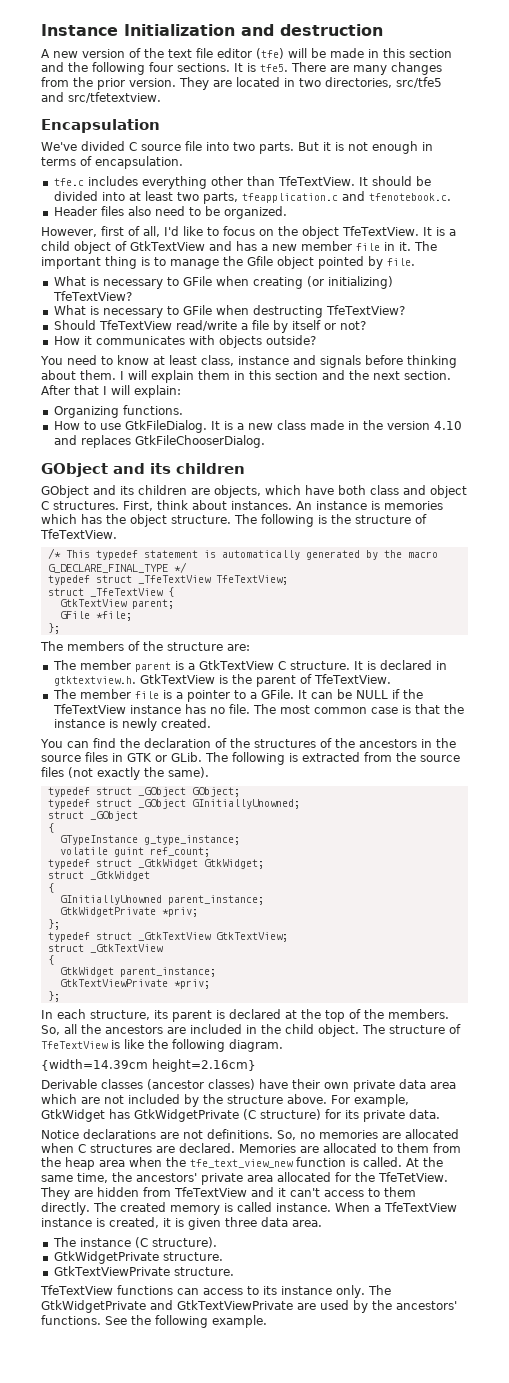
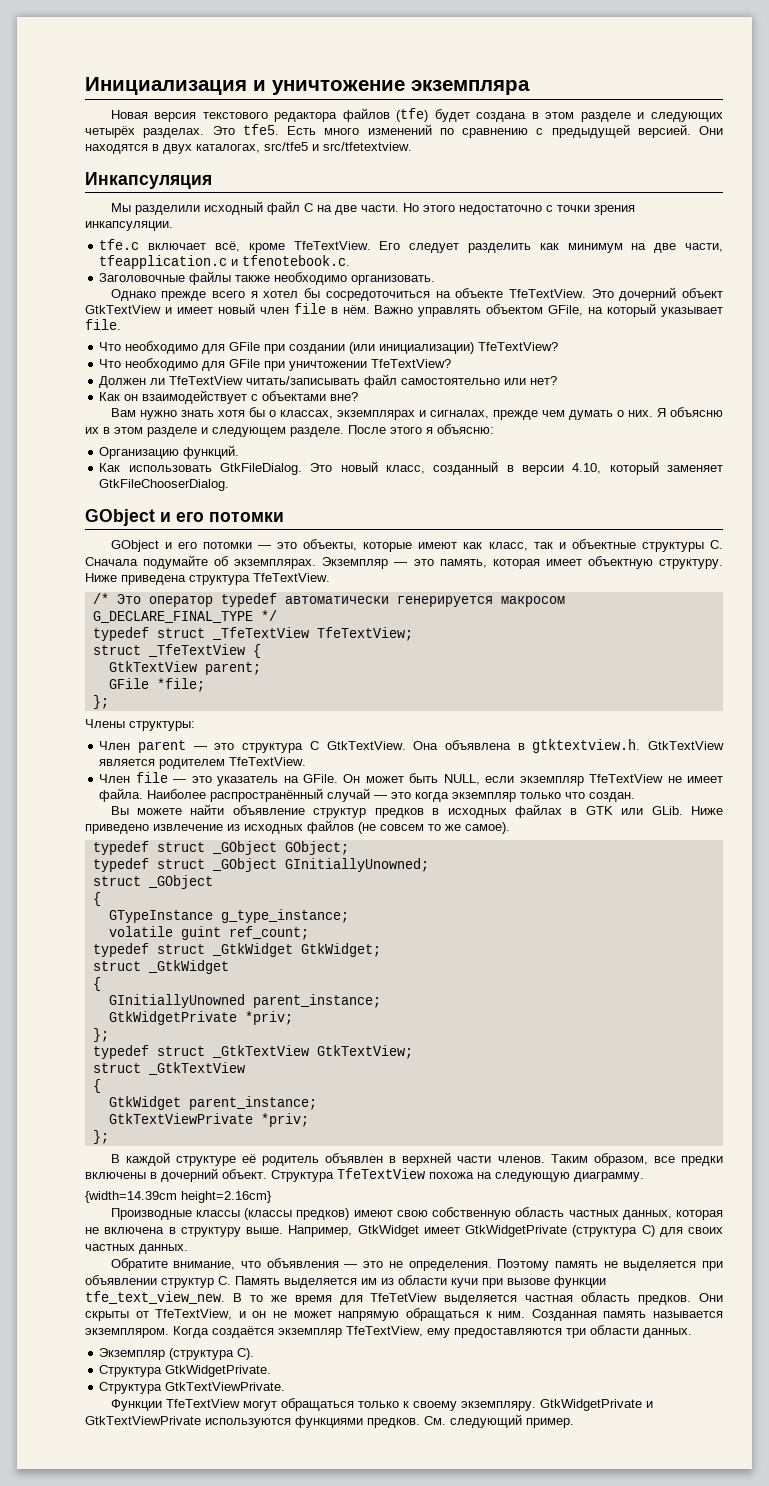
- Instance Initialization and destruction
- A new version of the text file editor (tfe) will be made in this section and the following four sections. It is tfe5. There are many changes from the prior version. They are located in two directories, src/tfe5 and src/tfetextview.
- Encapsulation
- We've divided C source file into two parts. But it is not enough in terms of encapsulation.
- tfe.c includes everything other than TfeTextView. It should be divided into at least two parts, tfeapplication.c and tfenotebook.c.
- Header files also need to be organized.
- However, first of all, I'd like to focus on the object TfeTextView. It is a child object of GtkTextView and has a new member file in it. The important thing is to manage the Gfile object pointed by file.
- What is necessary to GFile when creating (or initializing) TfeTextView?
- What is necessary to GFile when destructing TfeTextView?
- Should TfeTextView read/write a file by itself or not?
- How it communicates with objects outside?
- You need to know at least class, instance and signals before thinking about them. I will explain them in this section and the next section. After that I will explain:
- Organizing functions.
- How to use GtkFileDialog. It is a new class made in the version 4.10 and replaces GtkFileChooserDialog.
- GObject and its children
- GObject and its children are objects, which have both class and object C structures. First, think about instances. An instance is memories which has the object structure. The following is the structure of TfeTextView.
- /* This typedef statement is automatically generated by the macro G_DECLARE_FINAL_TYPE */
+ Инициализация и уничтожение экземпляра
+ Новая версия текстового редактора файлов (tfe) будет создана в этом разделе и следующих четырёх разделах. Это tfe5. Есть много изменений по сравнению с предыдущей версией. Они находятся в двух каталогах, src/tfe5 и src/tfetextview.
+ Инкапсуляция
+ Мы разделили исходный файл C на две части. Но этого недостаточно с точки зрения инкапсуляции.
+ tfe.c включает всё, кроме TfeTextView. Его следует разделить как минимум на две части, tfeapplication.c и tfenotebook.c.
+ Заголовочные файлы также необходимо организовать.
+ Однако прежде всего я хотел бы сосредоточиться на объекте TfeTextView. Это дочерний объект GtkTextView и имеет новый член file в нём. Важно управлять объектом GFile, на который указывает file.
+ Что необходимо для GFile при создании (или инициализации) TfeTextView?
+ Что необходимо для GFile при уничтожении TfeTextView?
+ Должен ли TfeTextView читать/записывать файл самостоятельно или нет?
+ Как он взаимодействует с объектами вне?
+ Вам нужно знать хотя бы о классах, экземплярах и сигналах, прежде чем думать о них. Я объясню их в этом разделе и следующем разделе. После этого я объясню:
+ Организацию функций.
+ Как использовать GtkFileDialog. Это новый класс, созданный в версии 4.10, который заменяет GtkFileChooserDialog.
+ GObject и его потомки
+ GObject и его потомки — это объекты, которые имеют как класс, так и объектные структуры C. Сначала подумайте об экземплярах. Экземпляр — это память, которая имеет объектную структуру. Ниже приведена структура TfeTextView.
+ /* Это оператор typedef автоматически генерируется макросом G_DECLARE_FINAL_TYPE */
- The members of the structure are:
- The member parent is a GtkTextView C structure. It is declared in gtktextview.h. GtkTextView is the parent of TfeTextView.
- The member file is a pointer to a GFile. It can be NULL if the TfeTextView instance has no file. The most common case is that the instance is newly created.
- You can find the declaration of the structures of the ancestors in the source files in GTK or GLib. The following is extracted from the source files (not exactly the same).
+ Члены структуры:
+ Член parent — это структура C GtkTextView. Она объявлена в gtktextview.h. GtkTextView является родителем TfeTextView.
+ Член file — это указатель на GFile. Он может быть NULL, если экземпляр TfeTextView не имеет файла. Наиболее распространённый случай — это когда экземпляр только что создан.
+ Вы можете найти объявление структур предков в исходных файлах в GTK или GLib. Ниже приведено извлечение из исходных файлов (не совсем то же самое).
- In each structure, its parent is declared at the top of the members. So, all the ancestors are included in the child object. The structure of TfeTextView is like the following diagram.
+ В каждой структуре её родитель объявлен в верхней части членов. Таким образом, все предки включены в дочерний объект. Структура TfeTextView похожа на следующую диаграмму.
  {width=14.39cm height=2.16cm}
- Derivable classes (ancestor classes) have their own private data area which are not included by the structure above. For example, GtkWidget has GtkWidgetPrivate (C structure) for its private data.
- Notice declarations are not definitions. So, no memories are allocated when C structures are declared. Memories are allocated to them from the heap area when the tfe_text_view_new function is called. At the same time, the ancestors' private area allocated for the TfeTetView. They are hidden from TfeTextView and it can't access to them directly. The created memory is called instance. When a TfeTextView instance is created, it is given three data area.
- The instance (C structure).
- GtkWidgetPrivate structure.
- GtkTextViewPrivate structure.
- TfeTextView functions can access to its instance only. The GtkWidgetPrivate and GtkTextViewPrivate are used by the ancestors' functions. See the following example.
+ Производные классы (классы предков) имеют свою собственную область частных данных, которая не включена в структуру выше. Например, GtkWidget имеет GtkWidgetPrivate (структура C) для своих частных данных.
+ Обратите внимание, что объявления — это не определения. Поэтому память не выделяется при объявлении структур C. Память выделяется им из области кучи при вызове функции tfe_text_view_new. В то же время для TfeTetView выделяется частная область предков. Они скрыты от TfeTextView, и он не может напрямую обращаться к ним. Созданная память называется экземпляром. Когда создаётся экземпляр TfeTextView, ему предоставляются три области данных.
+ Экземпляр (структура C).
+ Структура GtkWidgetPrivate.
+ Структура GtkTextViewPrivate.
+ Функции TfeTextView могут обращаться только к своему экземпляру. GtkWidgetPrivate и GtkTextViewPrivate используются функциями предков. См. следующий пример.

